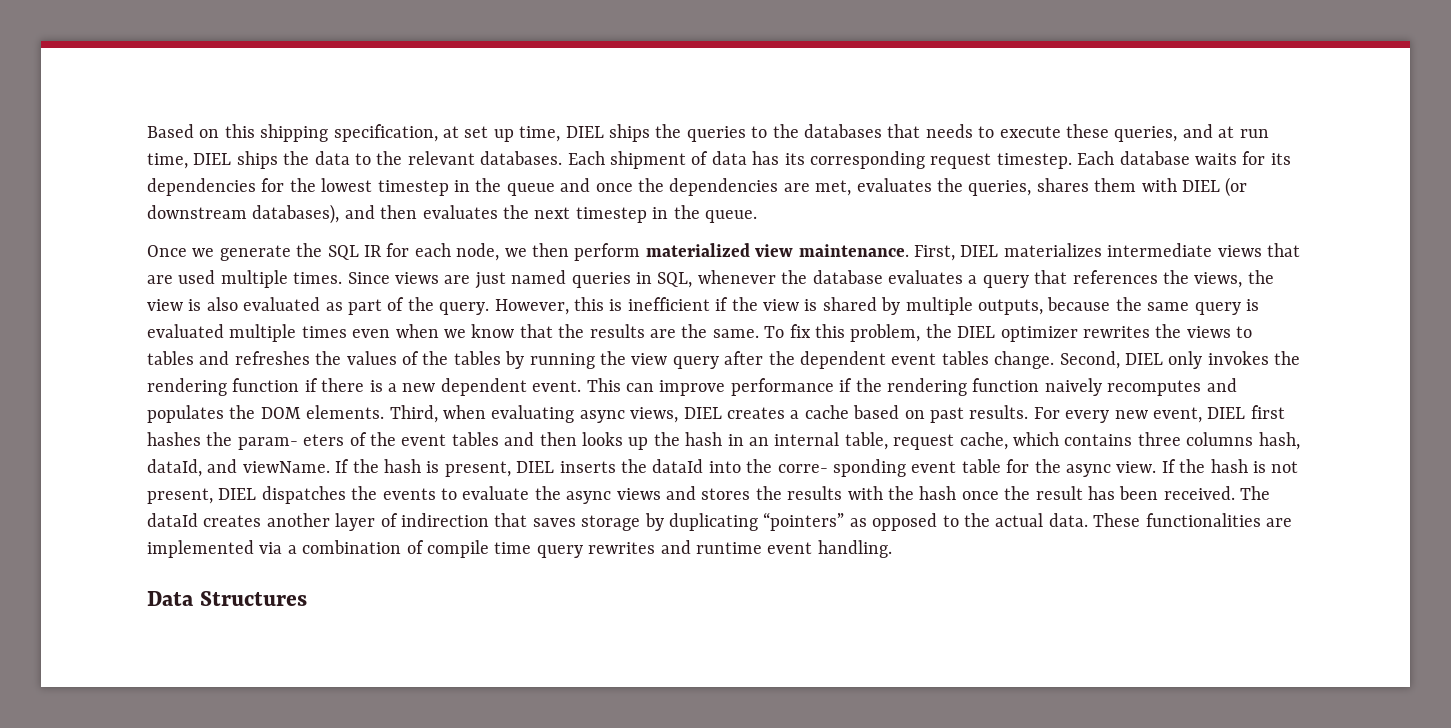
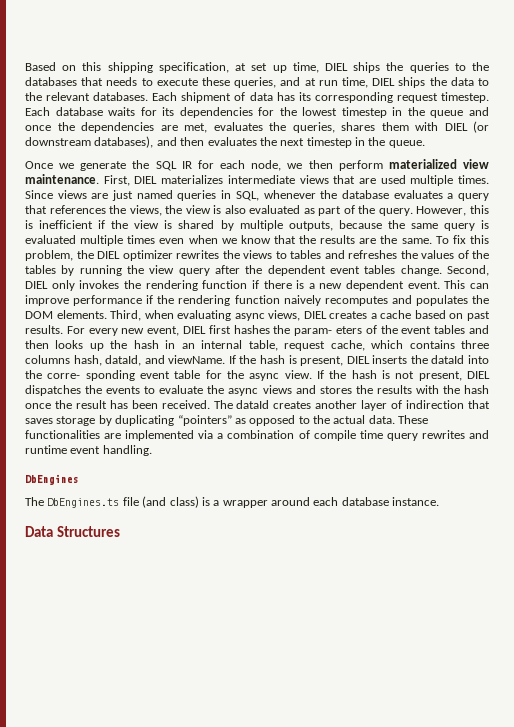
+ DbEngines
+ The DbEngines.ts file (and class) is a wrapper around each database instance.

